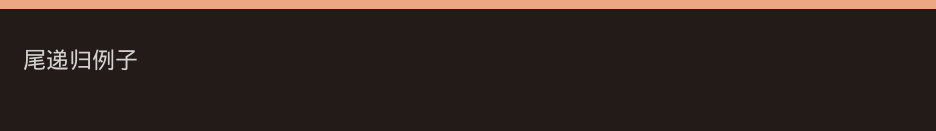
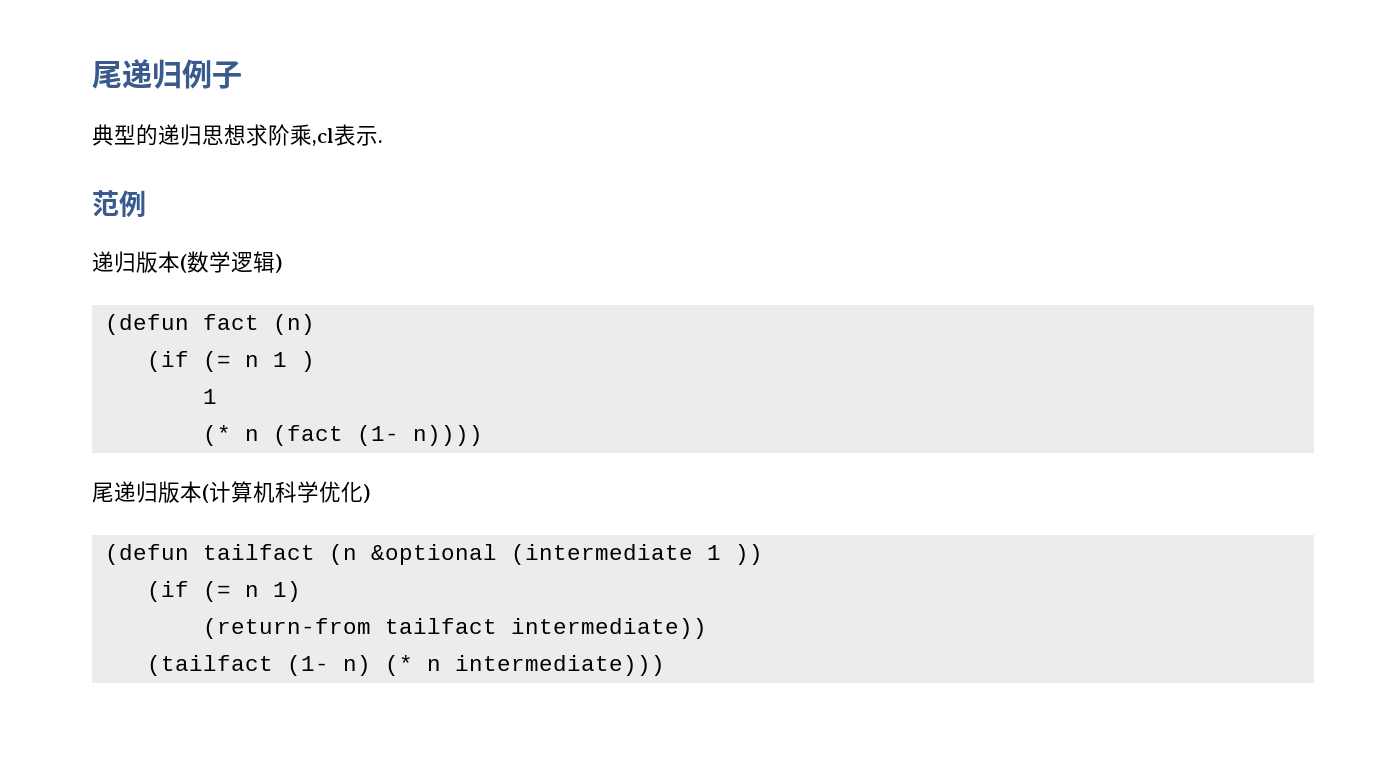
+ 典型的递归思想求阶乘,cl表示.
+ 范例
+ 递归版本(数学逻辑)
+ (defun fact (n)
+ (if (= n 1 )
+ 1
+ (* n (fact (1- n))))
+ 尾递归版本(计算机科学优化)
+ (defun tailfact (n &optional (intermediate 1 ))
+ (if (= n 1)
+ (return-from tailfact intermediate))
+ (tailfact (1- n) (* n intermediate)))

